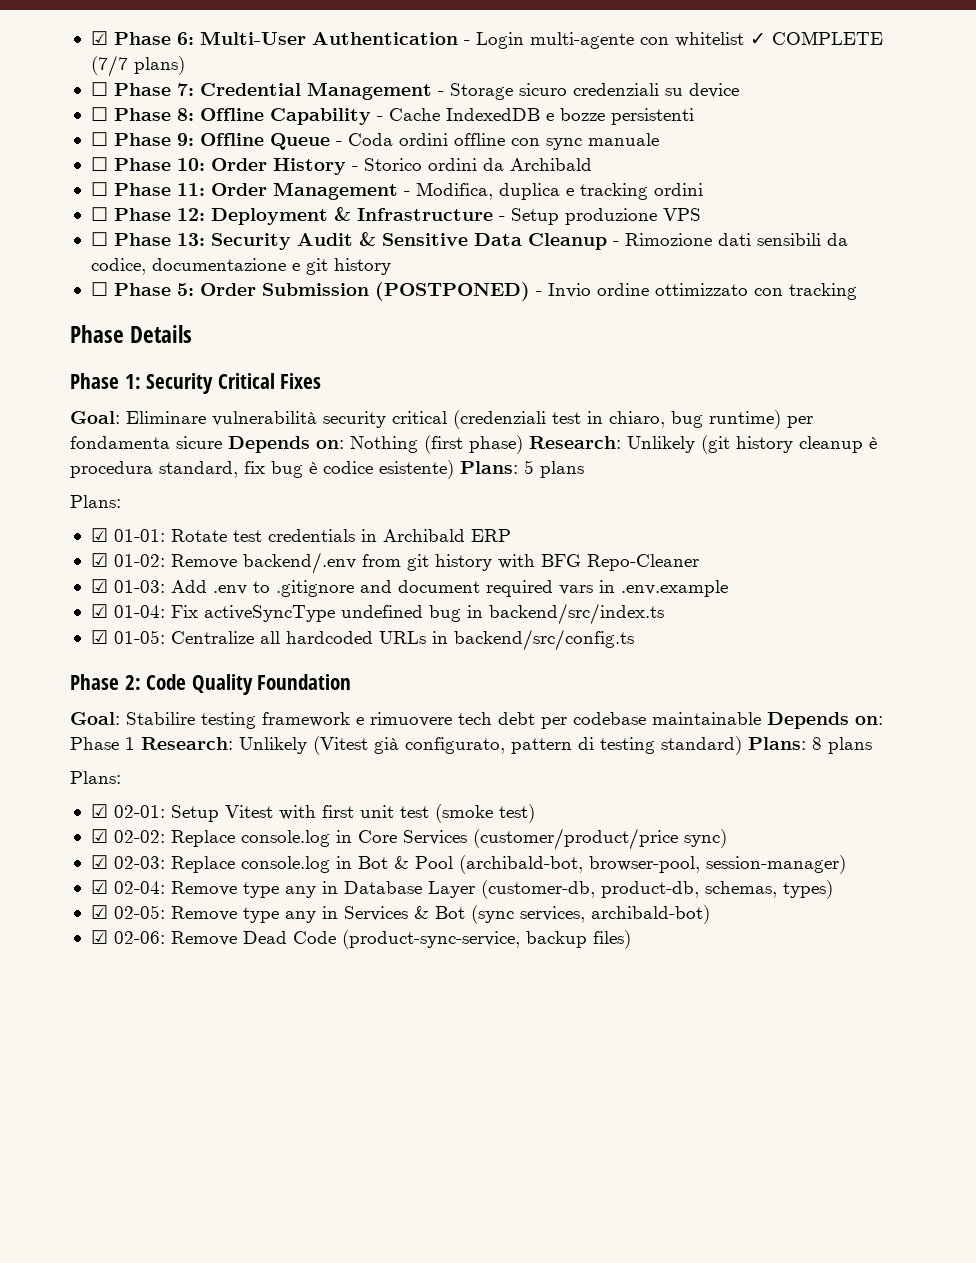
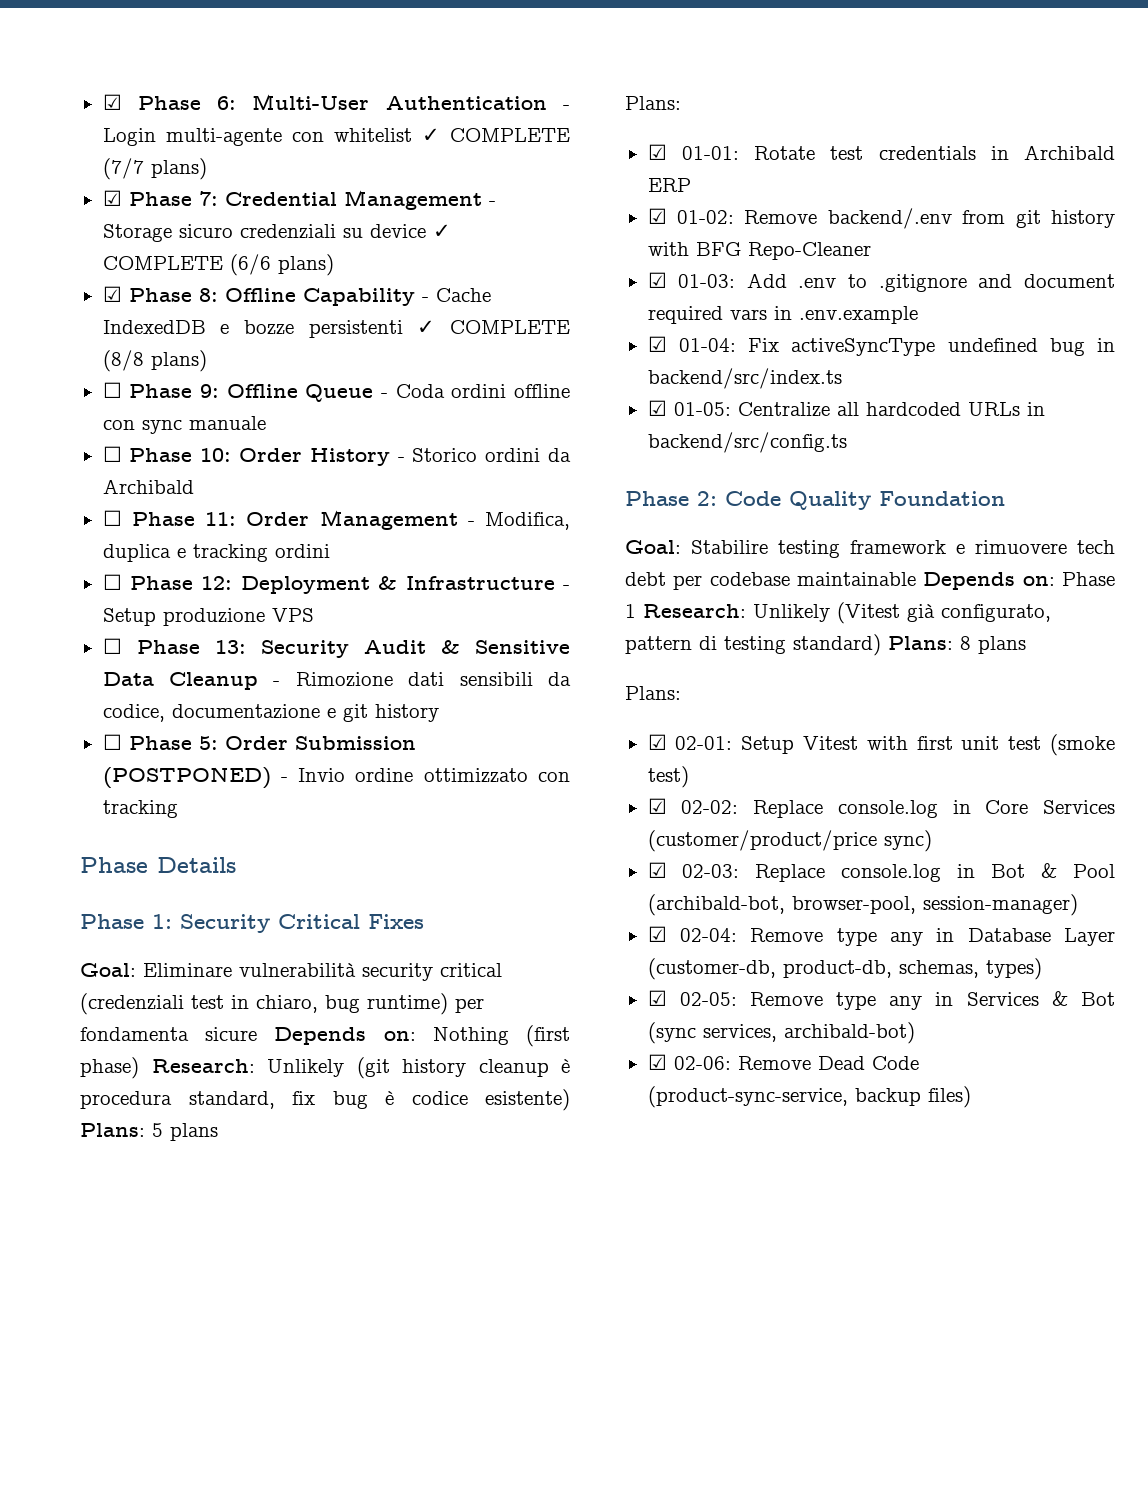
- ☐ Phase 7: Credential Management - Storage sicuro credenziali su device
- ☐ Phase 8: Offline Capability - Cache IndexedDB e bozze persistenti
+ ☑ Phase 7: Credential Management - Storage sicuro credenziali su device ✓ COMPLETE (6/6 plans)
+ ☑ Phase 8: Offline Capability - Cache IndexedDB e bozze persistenti ✓ COMPLETE (8/8 plans)

